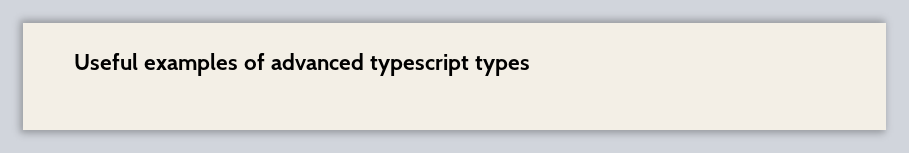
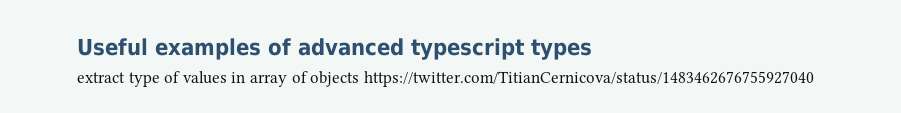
+ extract type of values in array of objects https://twitter.com/TitianCernicova/status/1483462676755927040

